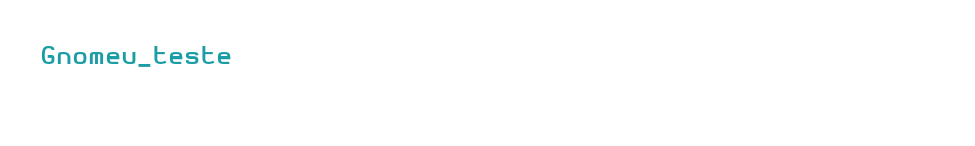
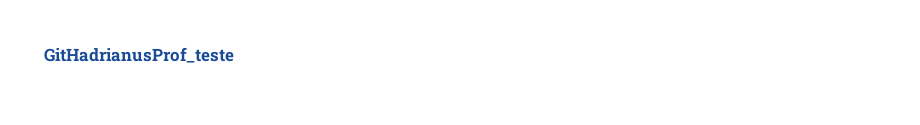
- Gnomeu_teste
+ GitHadrianusProf_teste

